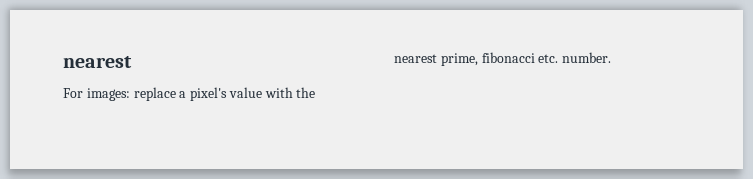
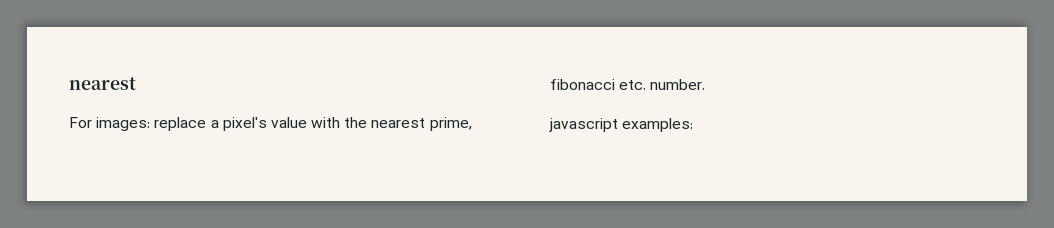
+ javascript examples:

